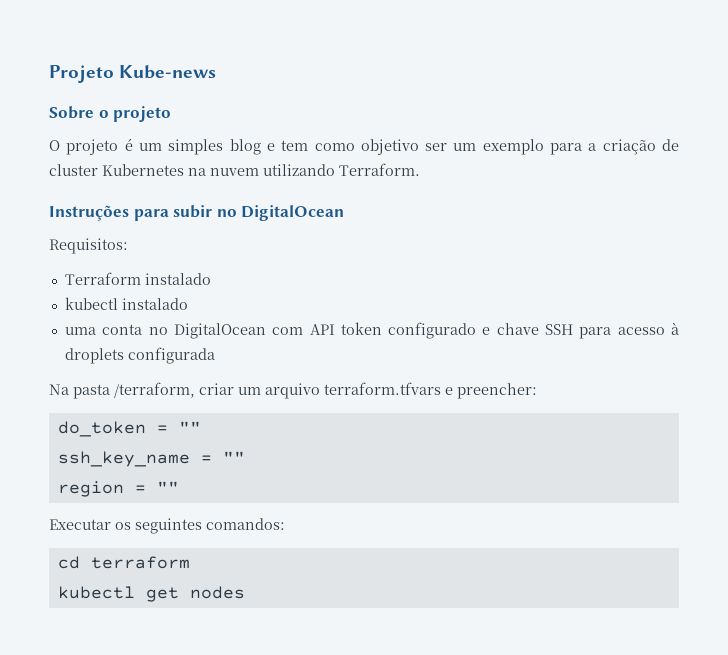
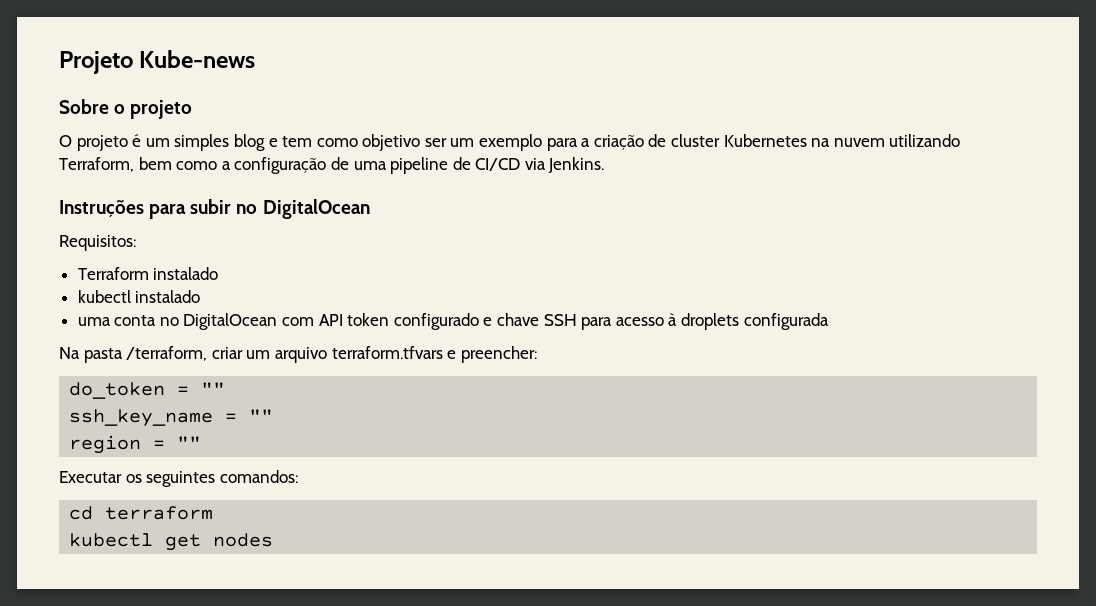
- O projeto é um simples blog e tem como objetivo ser um exemplo para a criação de cluster Kubernetes na nuvem utilizando Terraform.
+ O projeto é um simples blog e tem como objetivo ser um exemplo para a criação de cluster Kubernetes na nuvem utilizando Terraform, bem como a configuração de uma pipeline de CI/CD via Jenkins.

